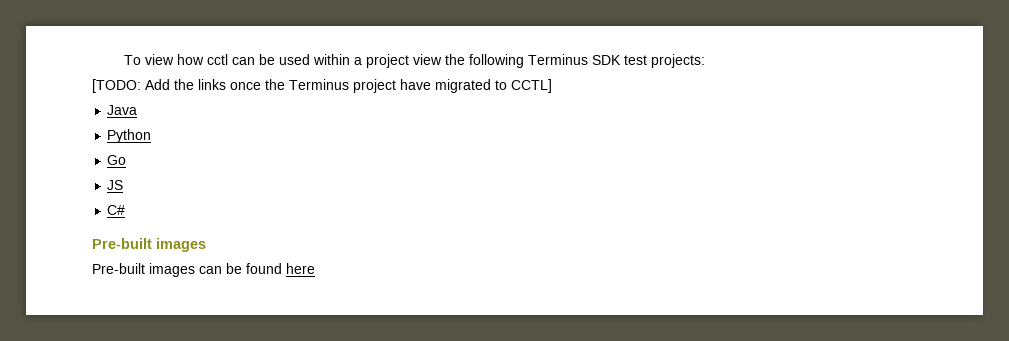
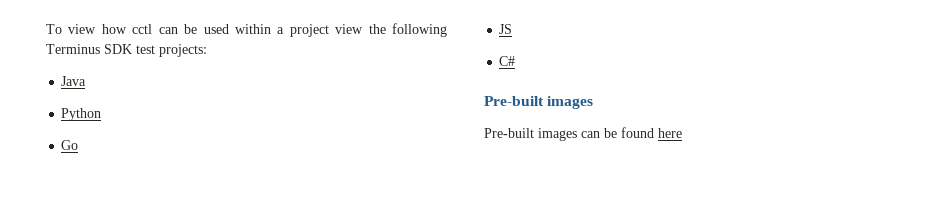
- [TODO: Add the links once the Terminus project have migrated to CCTL]

